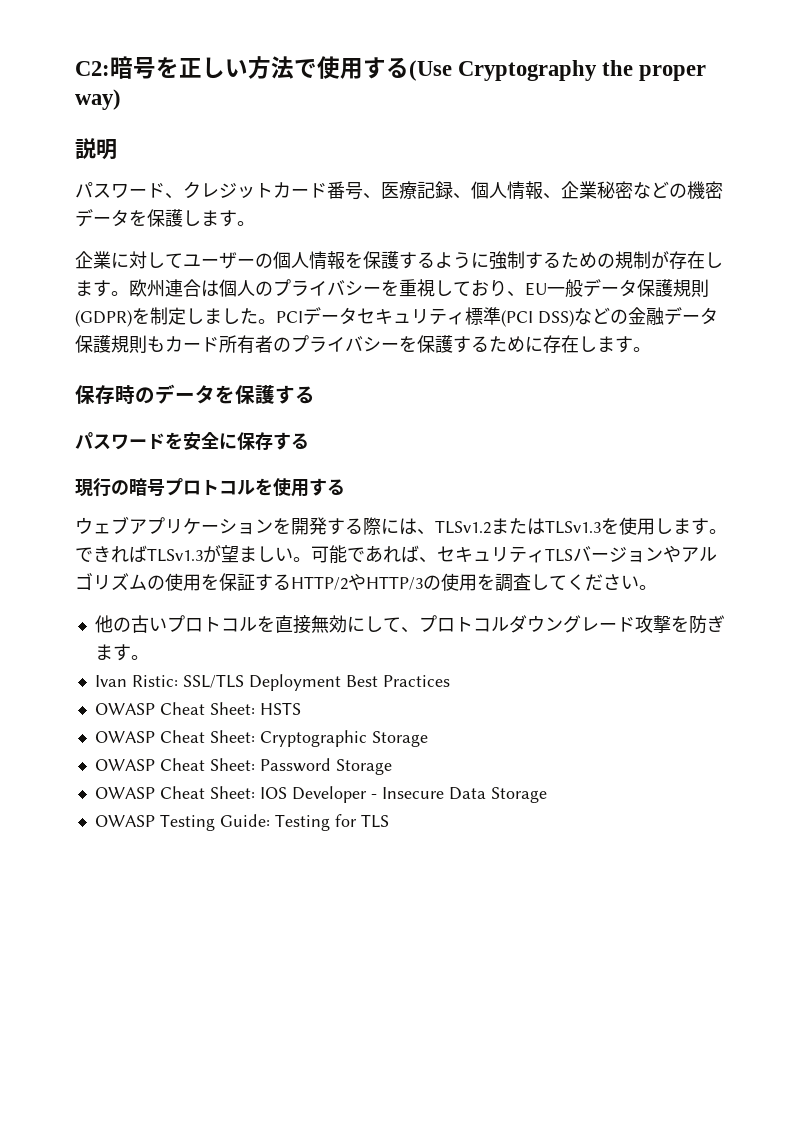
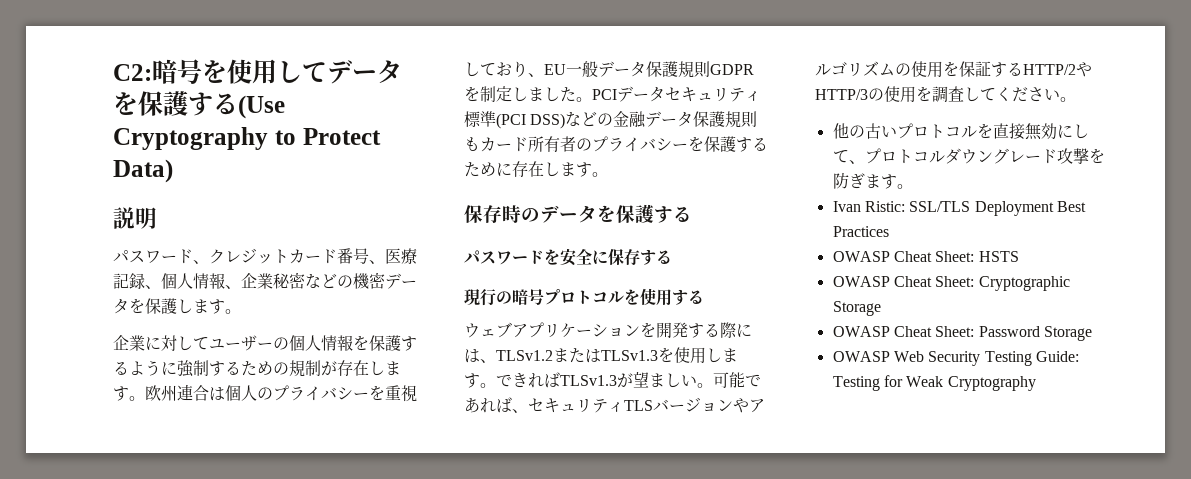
- C2:暗号を正しい方法で使用する(Use Cryptography the proper way)
+ C2:暗号を使用してデータを保護する(Use Cryptography to Protect Data)
- 欧州連合は個人のプライバシーを重視しており、EU一般データ保護規則(GDPR)を制定しました。
+ 欧州連合は個人のプライバシーを重視しており、EU一般データ保護規則GDPRを制定しました。
- OWASP Cheat Sheet: IOS Developer - Insecure Data Storage
- OWASP Testing Guide: Testing for TLS
+ OWASP Web Security Testing Guide: Testing for Weak Cryptography

